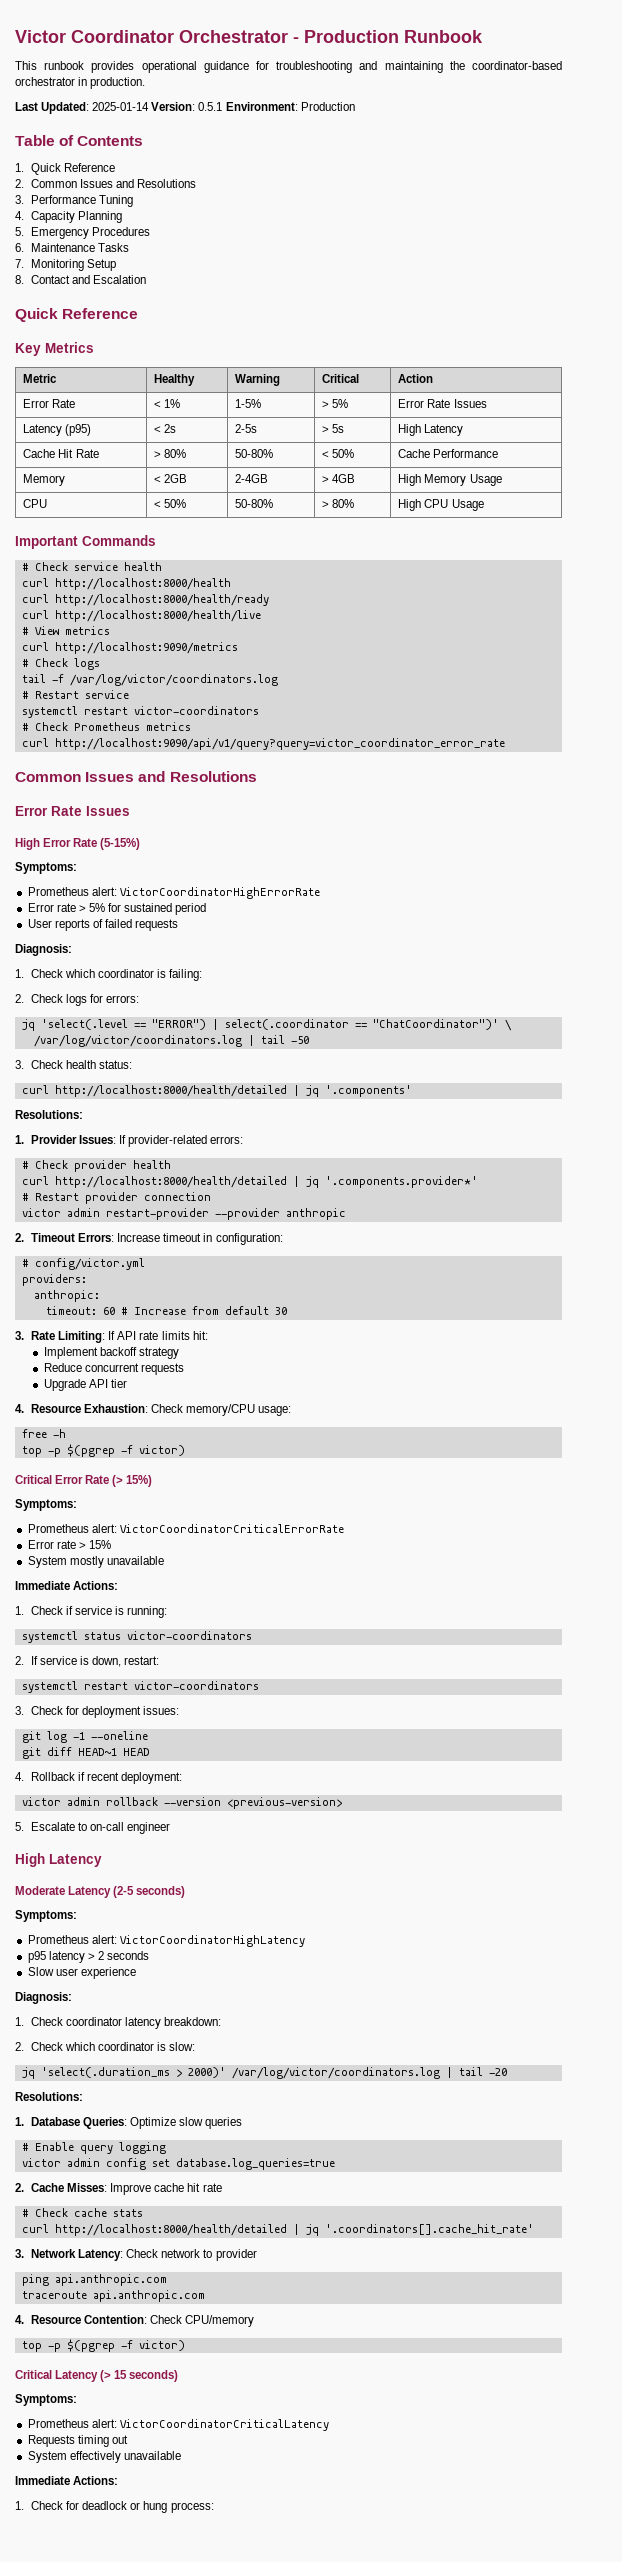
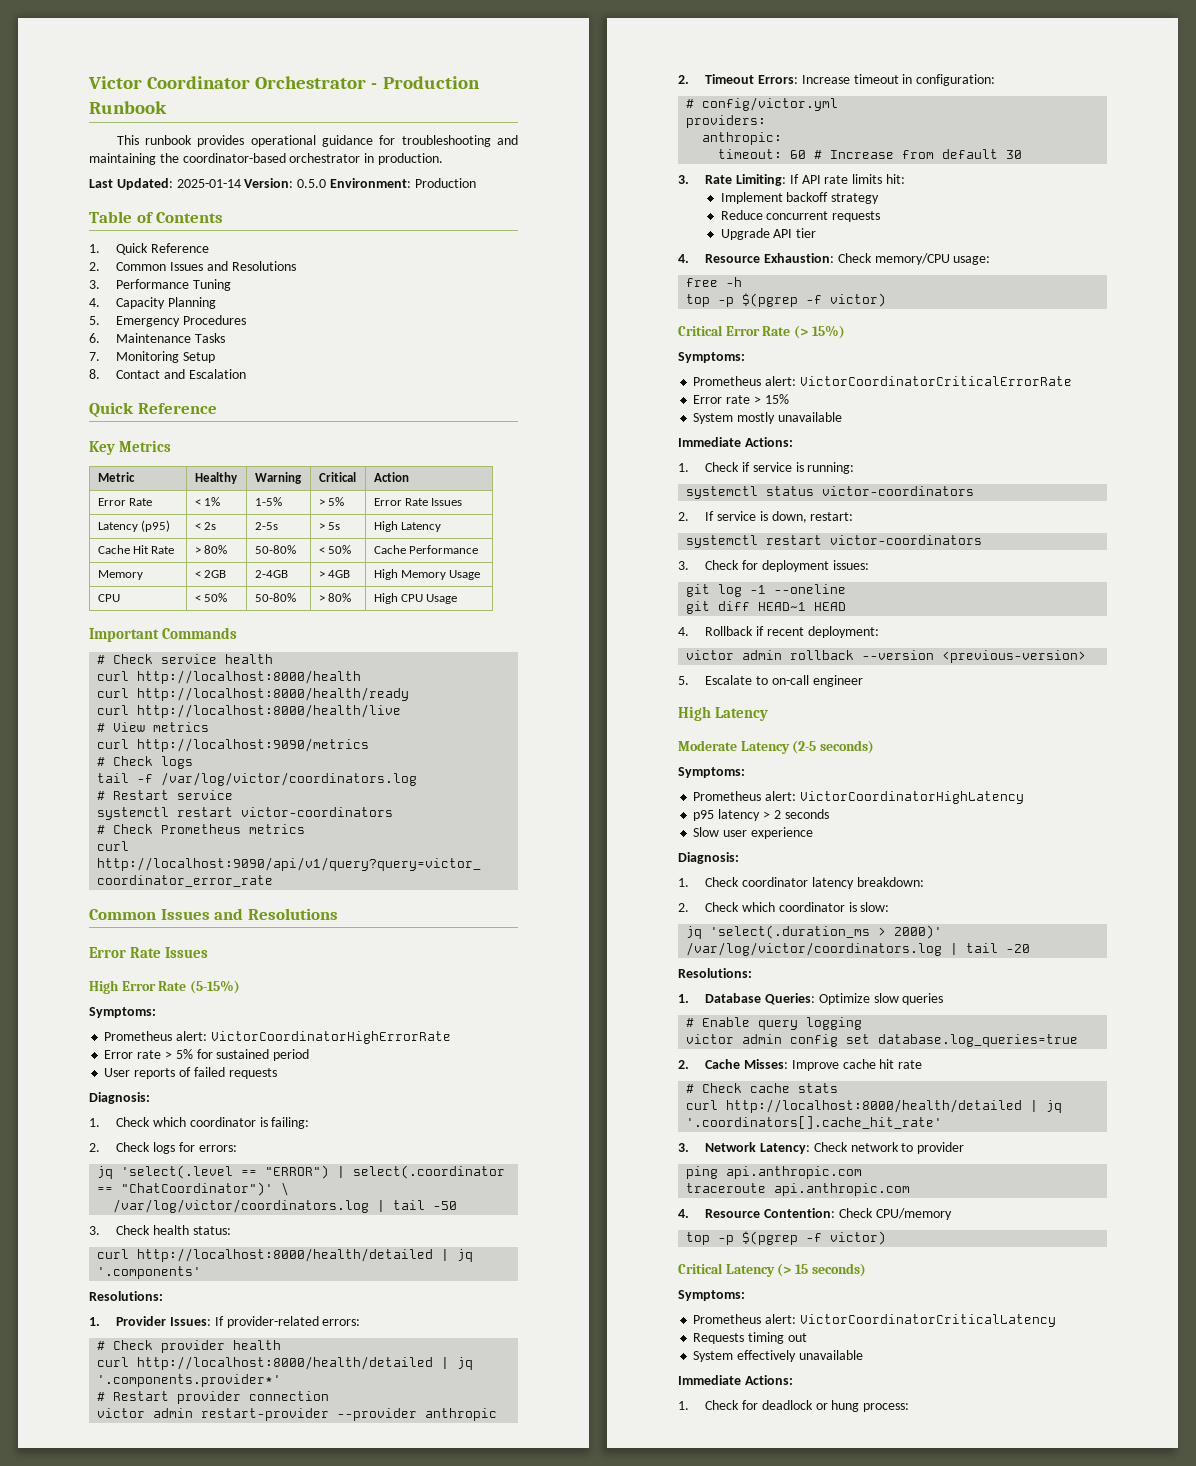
- Last Updated: 2025-01-14 Version: 0.5.1 Environment: Production
+ Last Updated: 2025-01-14 Version: 0.5.0 Environment: Production

